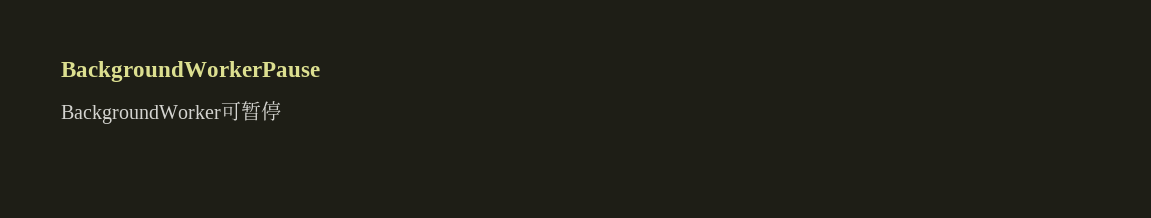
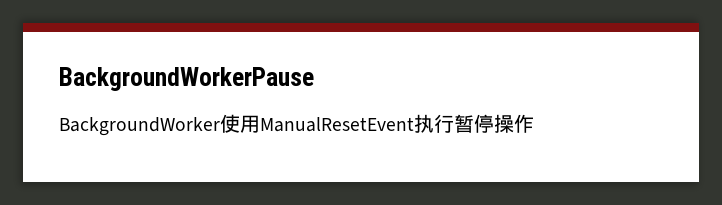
- BackgroundWorker可暂停
+ BackgroundWorker使用ManualResetEvent执行暂停操作

